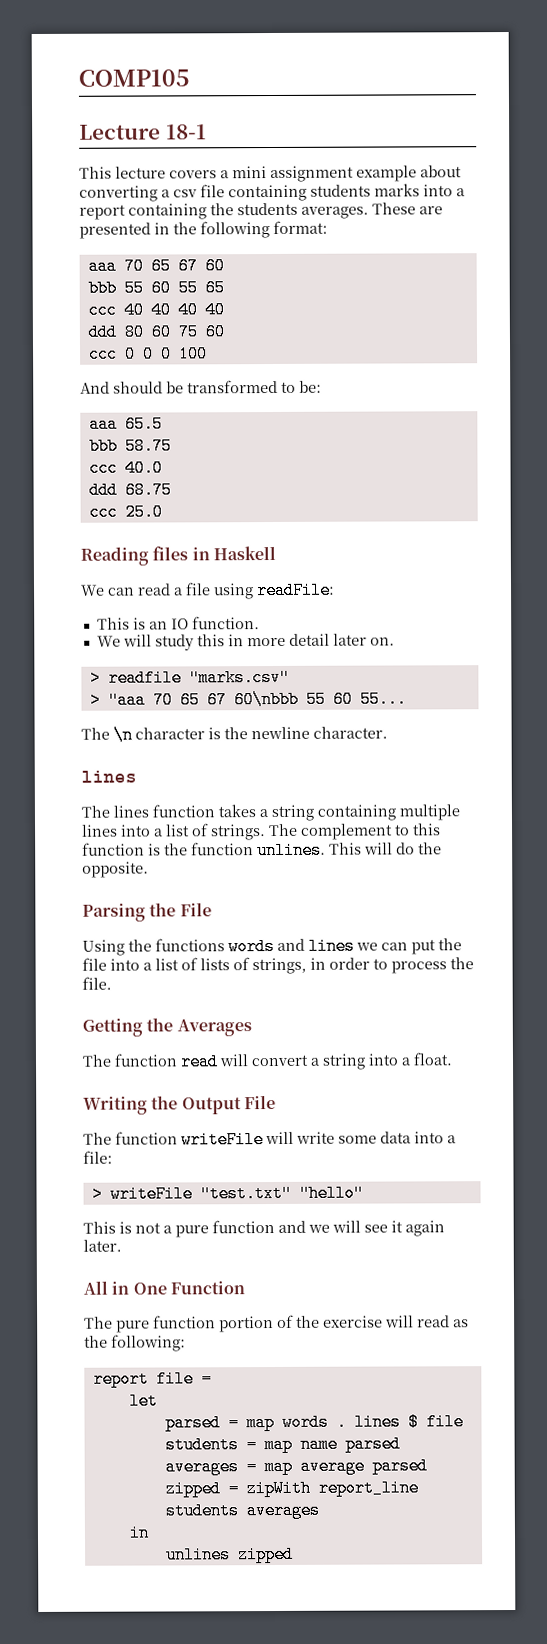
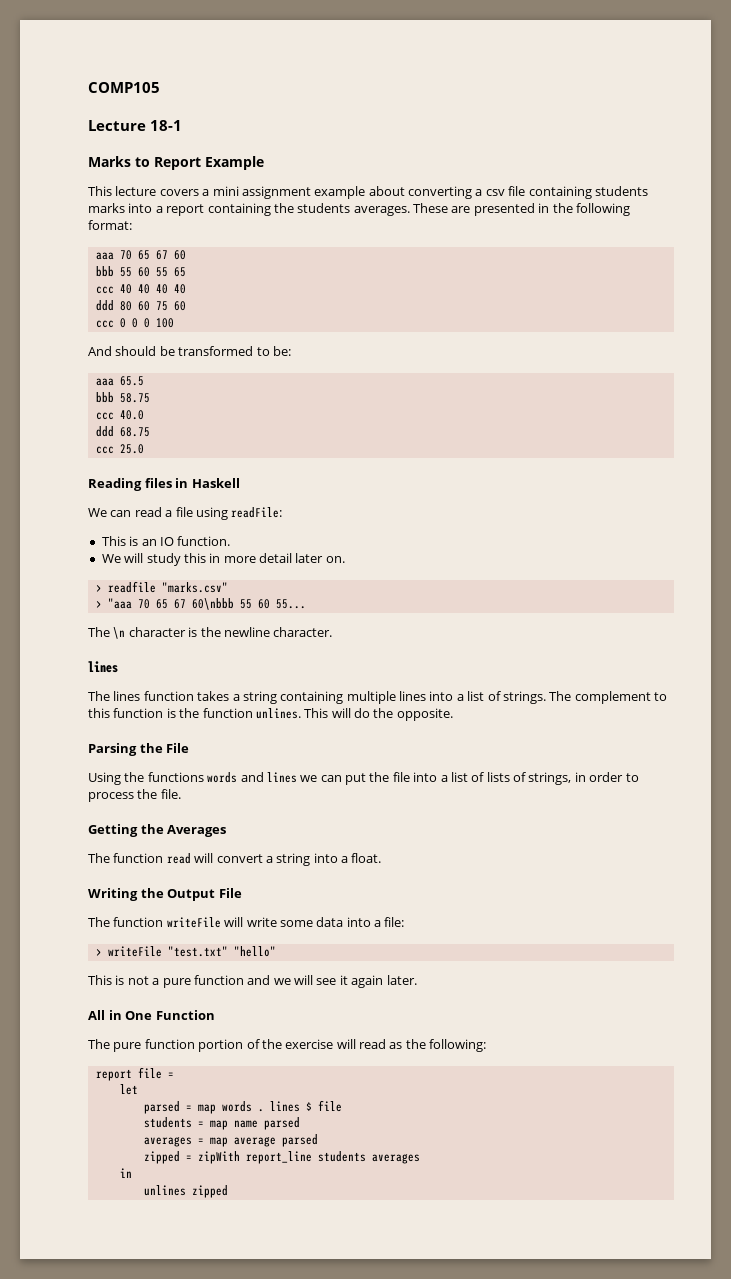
+ Marks to Report Example

